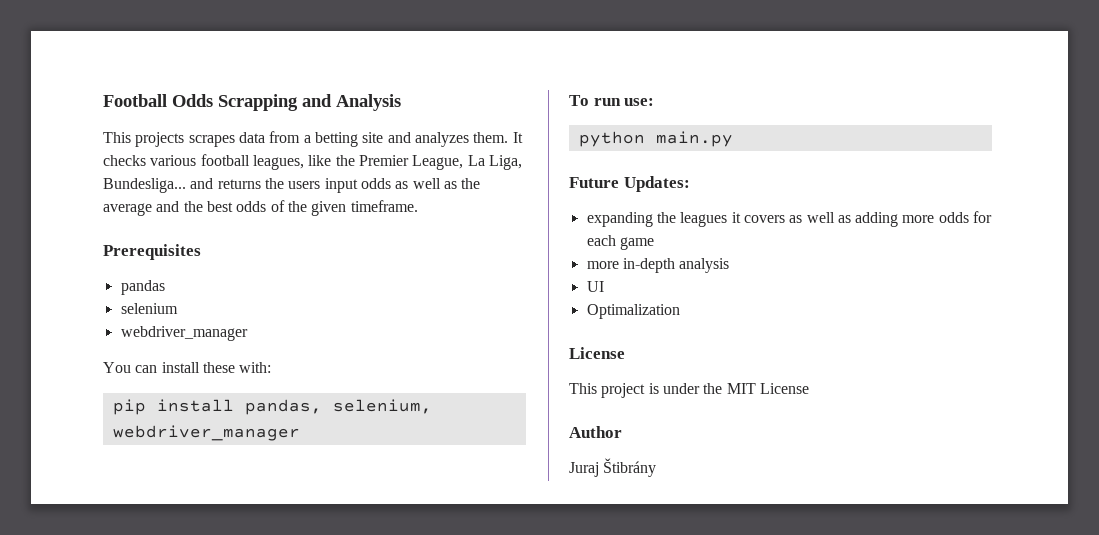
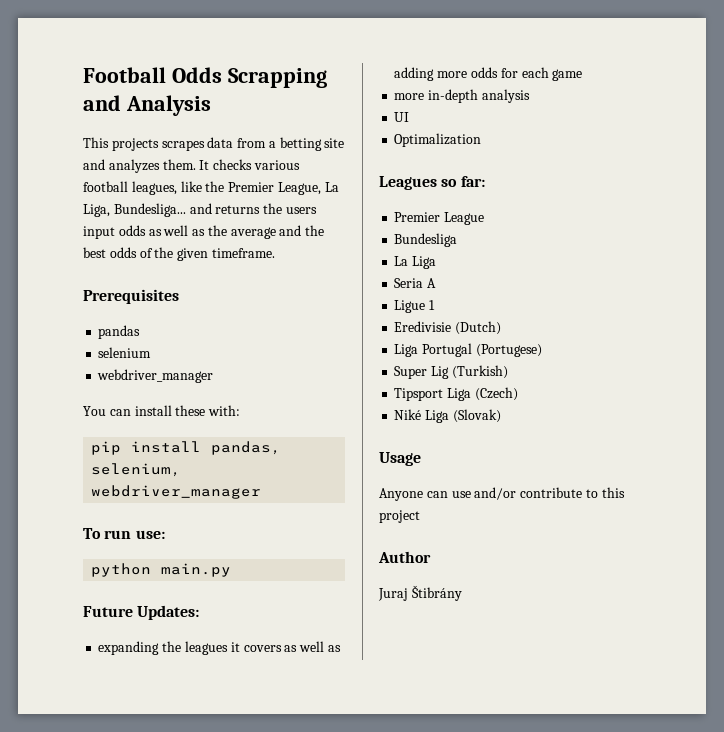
  Optimalization
- License
- This project is under the MIT License
+ Leagues so far:
+ Premier League
+ Bundesliga
+ La Liga
+ Seria A
+ Ligue 1
+ Eredivisie (Dutch)
+ Liga Portugal (Portugese)
+ Super Lig (Turkish)
+ Tipsport Liga (Czech)
+ Niké Liga (Slovak)
+ Usage
+ Anyone can use and/or contribute to this project

